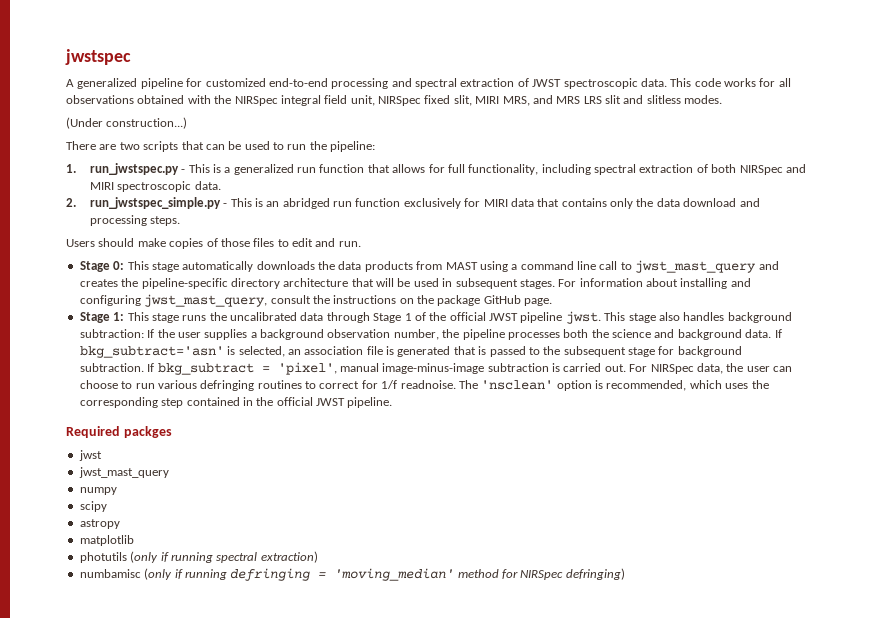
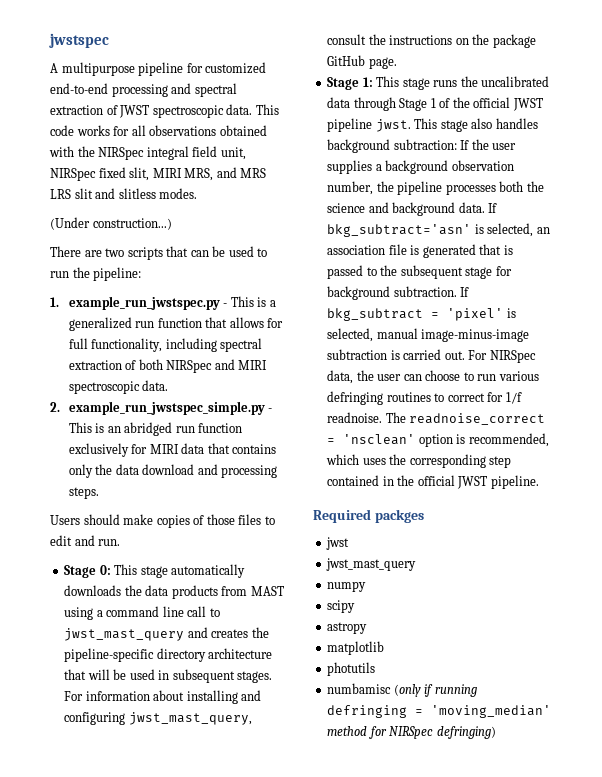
- A generalized pipeline for customized end-to-end processing and spectral extraction of JWST spectroscopic data.
+ A multipurpose pipeline for customized end-to-end processing and spectral extraction of JWST spectroscopic data.
- 1. run_jwstspec.py - This is a generalized run function that allows for full functionality, including spectral extraction of both NIRSpec and MIRI spectroscopic data.
+ 1. example_run_jwstspec.py - This is a generalized run function that allows for full functionality, including spectral extraction of both NIRSpec and MIRI spectroscopic data.
- 2. run_jwstspec_simple.py - This is an abridged run function exclusively for MIRI data that contains only the data download and processing steps.
+ 2. example_run_jwstspec_simple.py - This is an abridged run function exclusively for MIRI data that contains only the data download and processing steps.
- If bkg_subtract = 'pixel', manual image-minus-image subtraction is carried out.
+ If bkg_subtract = 'pixel' is selected, manual image-minus-image subtraction is carried out.
- The 'nsclean' option is recommended, which uses the corresponding step contained in the official JWST pipeline.
+ The readnoise_correct = 'nsclean' option is recommended, which uses the corresponding step contained in the official JWST pipeline.
- photutils (only if running spectral extraction)
+ photutils

